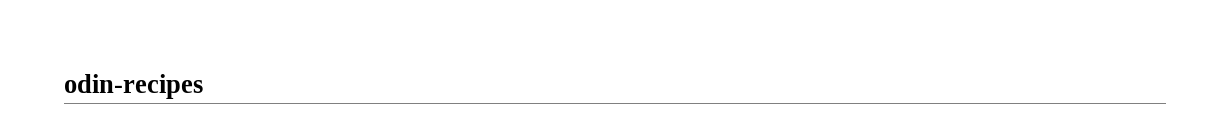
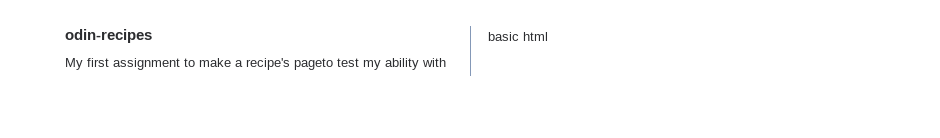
+ My first assignment to make a recipe's pageto test my ability with basic html

